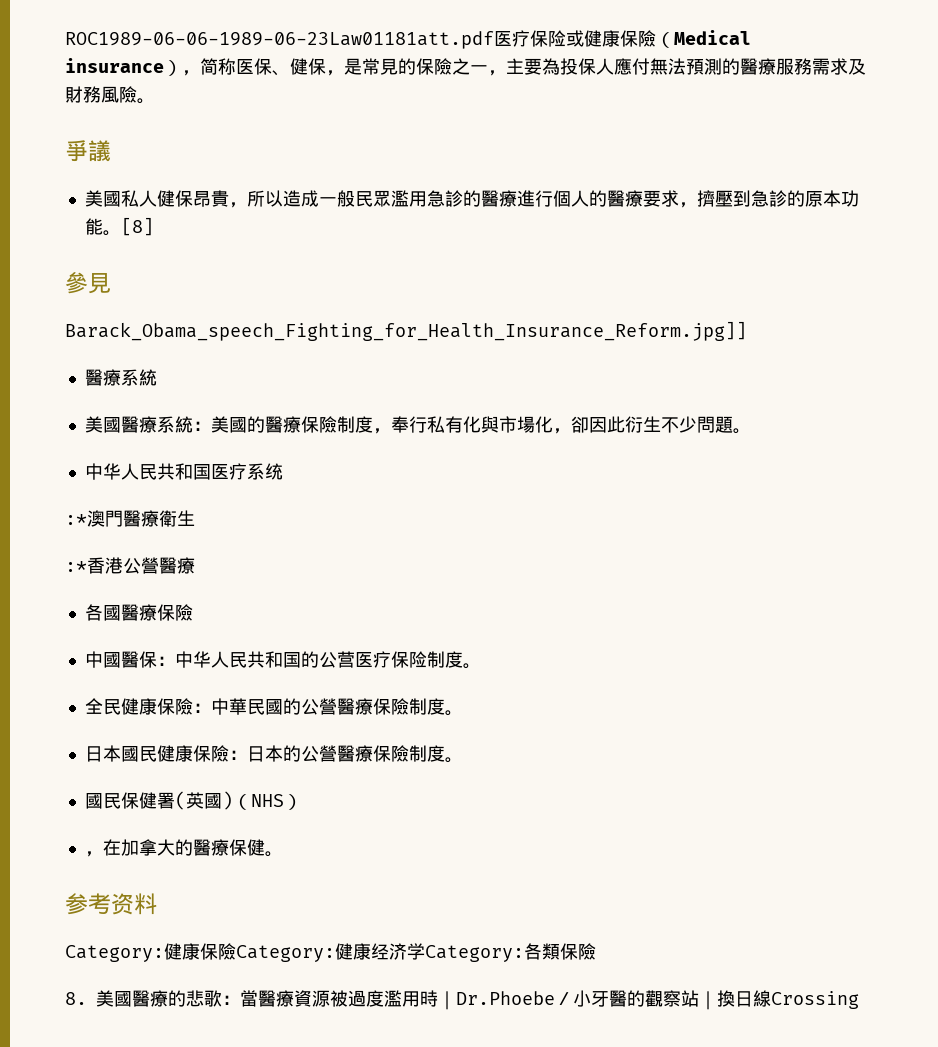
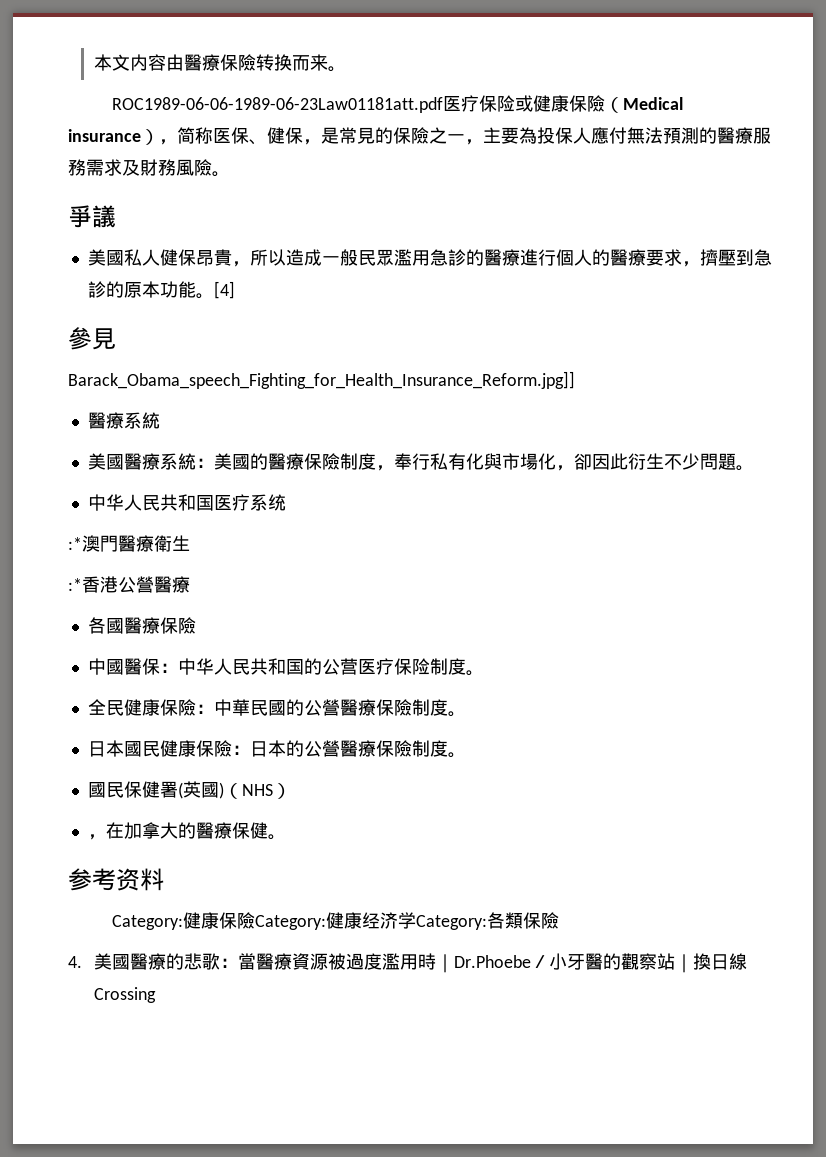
+ 本文内容由醫療保險转换而来。
- [8]
+ [4]
- 8.美國醫療的悲歌：當醫療資源被過度濫用時｜Dr.Phoebe／小牙醫的觀察站｜換日線Crossing
+ 4.美國醫療的悲歌：當醫療資源被過度濫用時｜Dr.Phoebe／小牙醫的觀察站｜換日線Crossing

